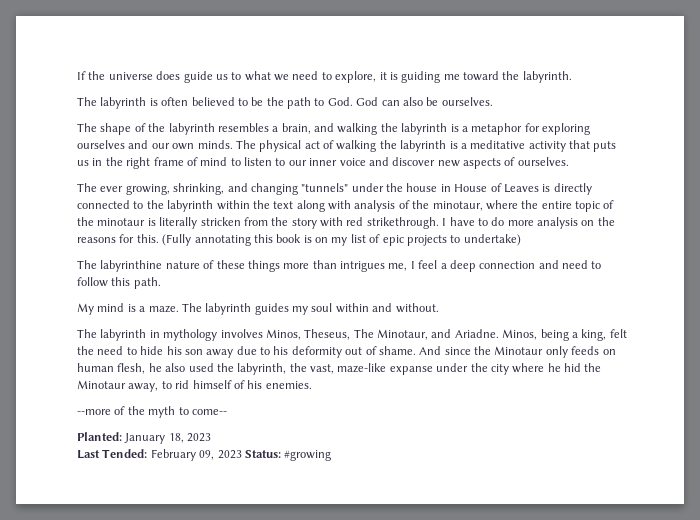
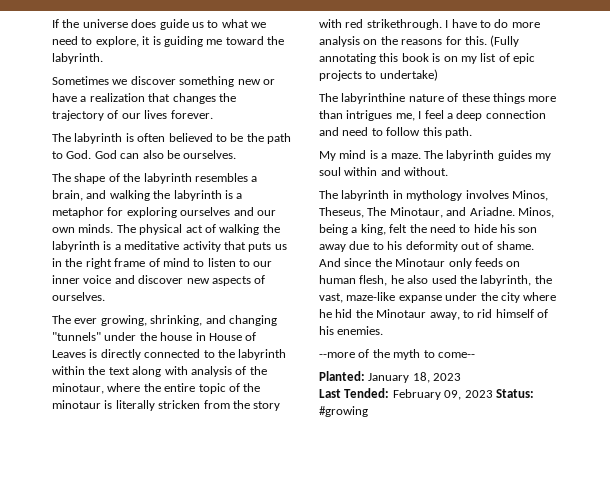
+ Sometimes we discover something new or have a realization that changes the trajectory of our lives forever.

